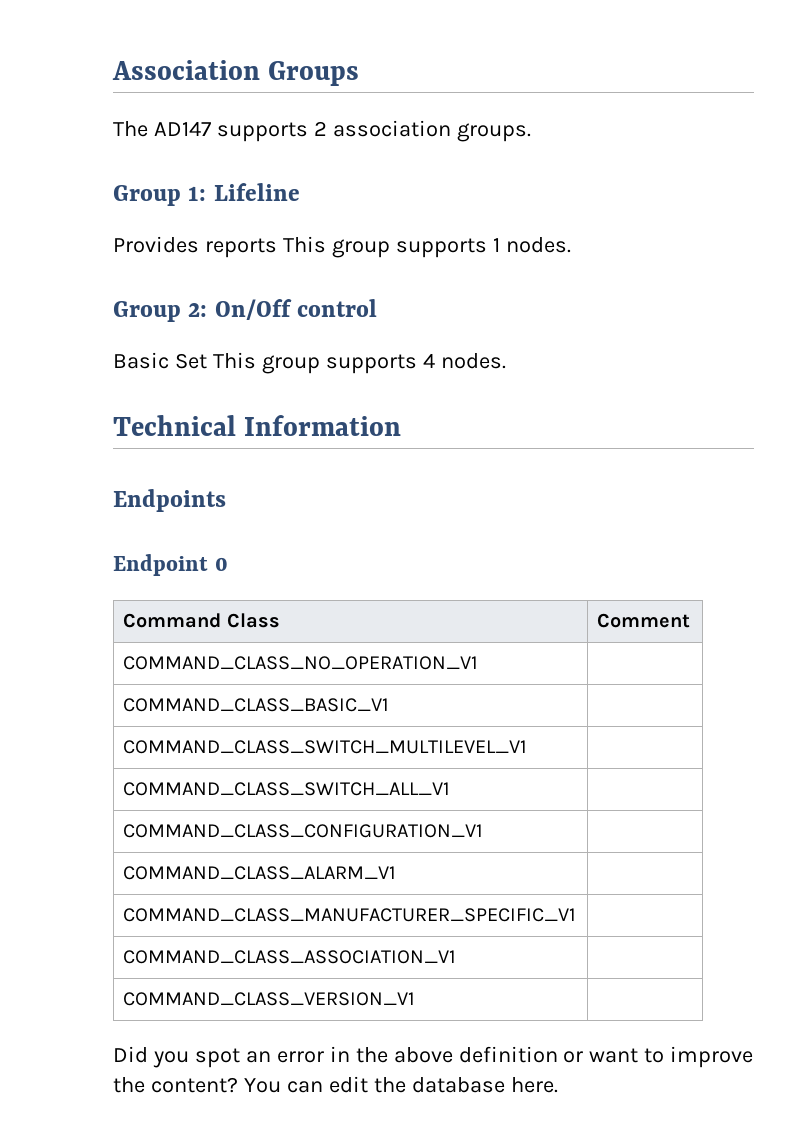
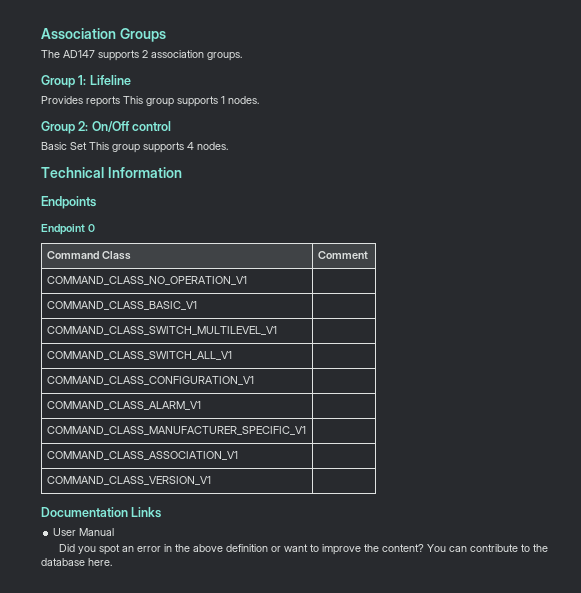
+ Documentation Links
+ User Manual
- You can edit the database here.
+ You can contribute to the database here.

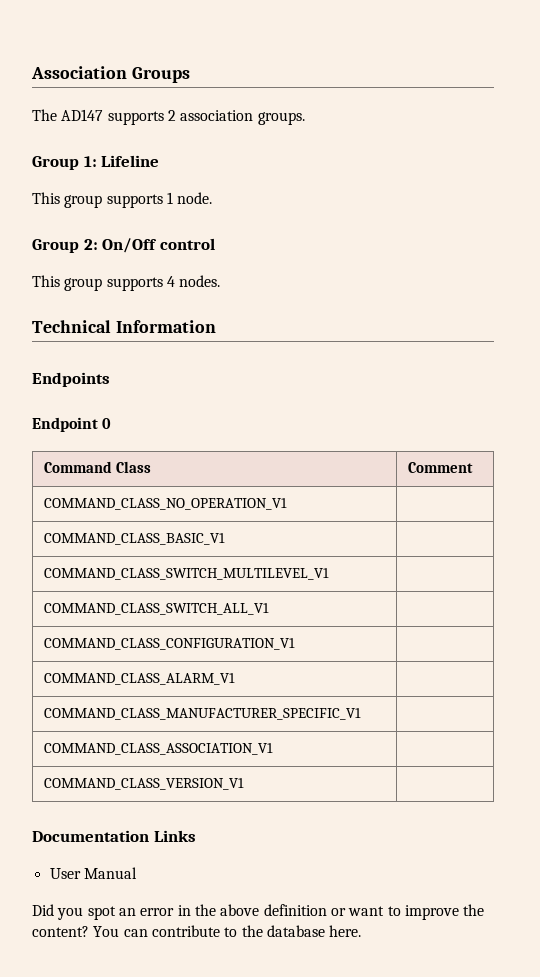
- Provides reports This group supports 1 nodes.
+ This group supports 1 node.
- Basic Set This group supports 4 nodes.
+ This group supports 4 nodes.

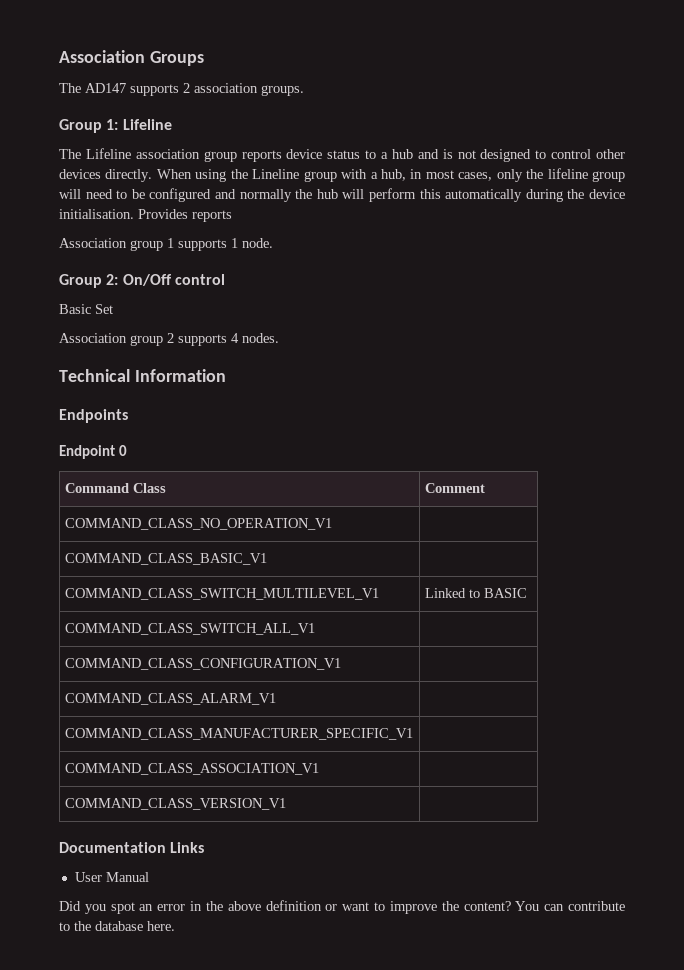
- This group supports 1 node.
+ The Lifeline association group reports device status to a hub and is not designed to control other devices directly. When using the Lineline group with a hub, in most cases, only the lifeline group will need to be configured and normally the hub will perform this automatically during the device initialisation. Provides reports
+ Association group 1 supports 1 node.
- This group supports 4 nodes.
+ Basic Set
+ Association group 2 supports 4 nodes.
- COMMAND_CLASS_SWITCH_MULTILEVEL_V1 |
+ COMMAND_CLASS_SWITCH_MULTILEVEL_V1 | Linked to BASIC

